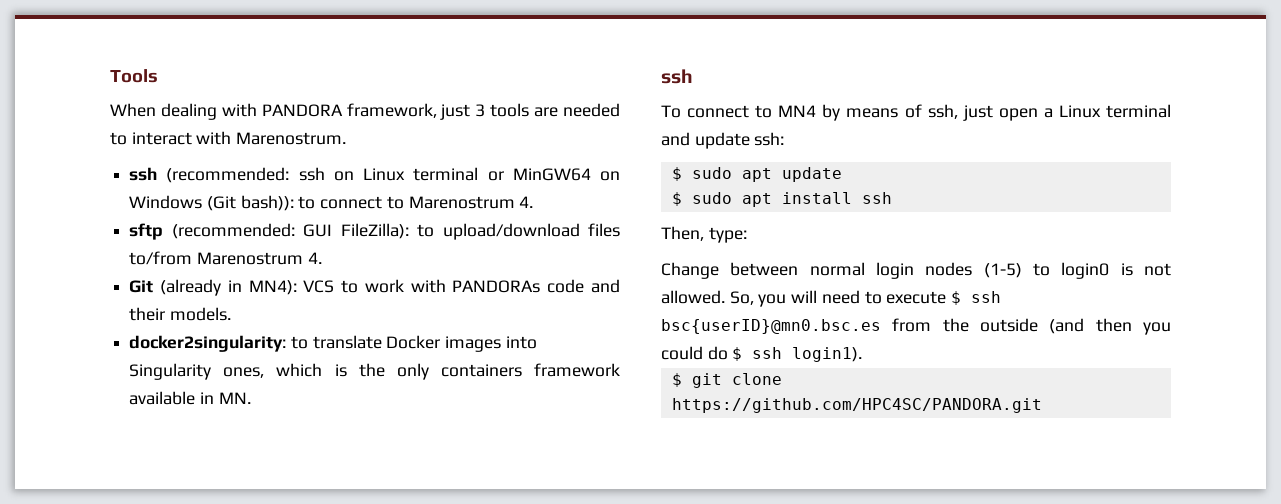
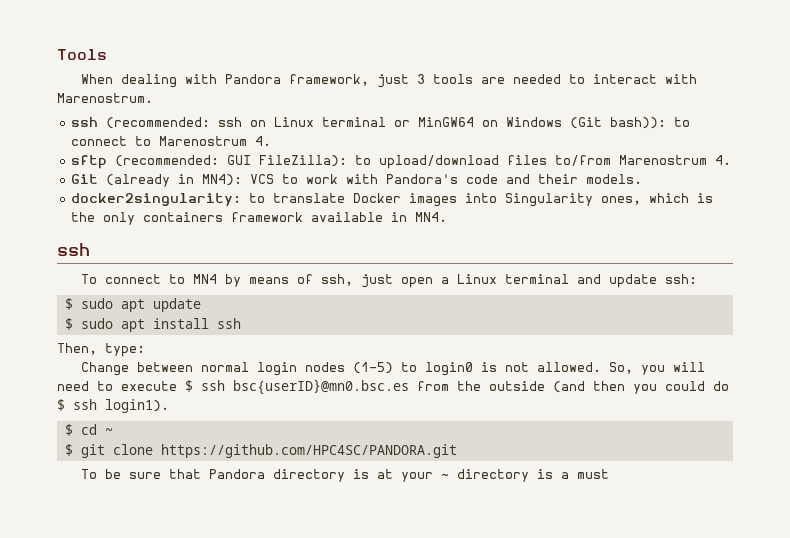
- When dealing with PANDORA framework, just 3 tools are needed to interact with Marenostrum.
+ When dealing with Pandora framework, just 3 tools are needed to interact with Marenostrum.
- Git (already in MN4): VCS to work with PANDORAs code and their models.
+ Git (already in MN4): VCS to work with Pandora's code and their models.
- docker2singularity: to translate Docker images into Singularity ones, which is the only containers framework available in MN.
+ docker2singularity: to translate Docker images into Singularity ones, which is the only containers framework available in MN4.
+ $ cd ~
+ To be sure that Pandora directory is at your ~ directory is a must

